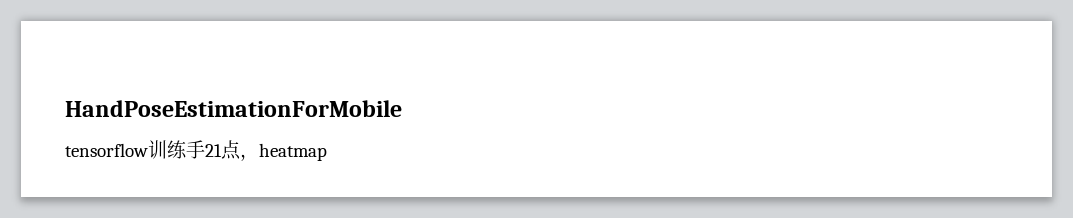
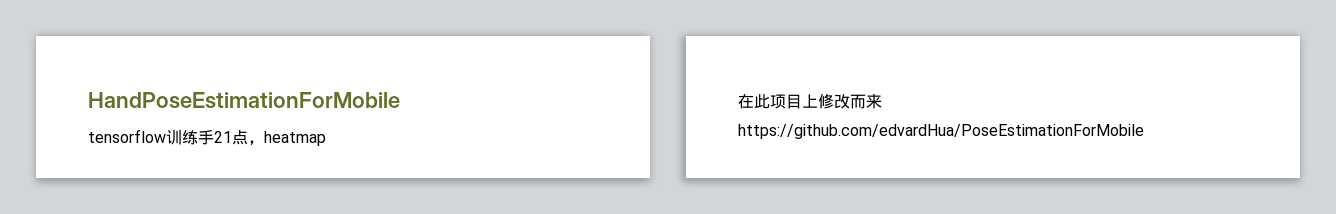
+ 在此项目上修改而来https://github.com/edvardHua/PoseEstimationForMobile

